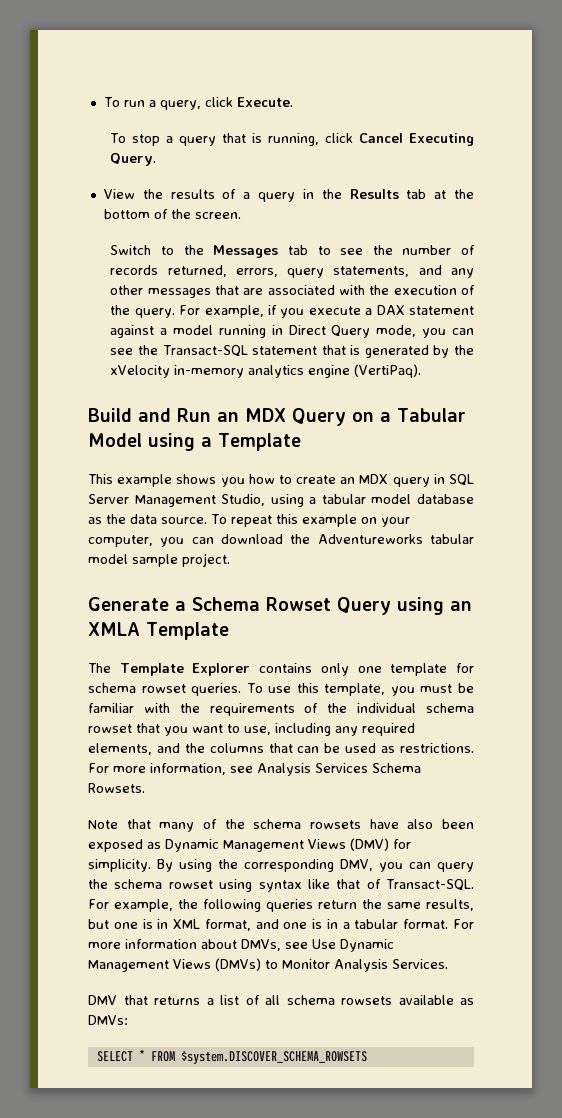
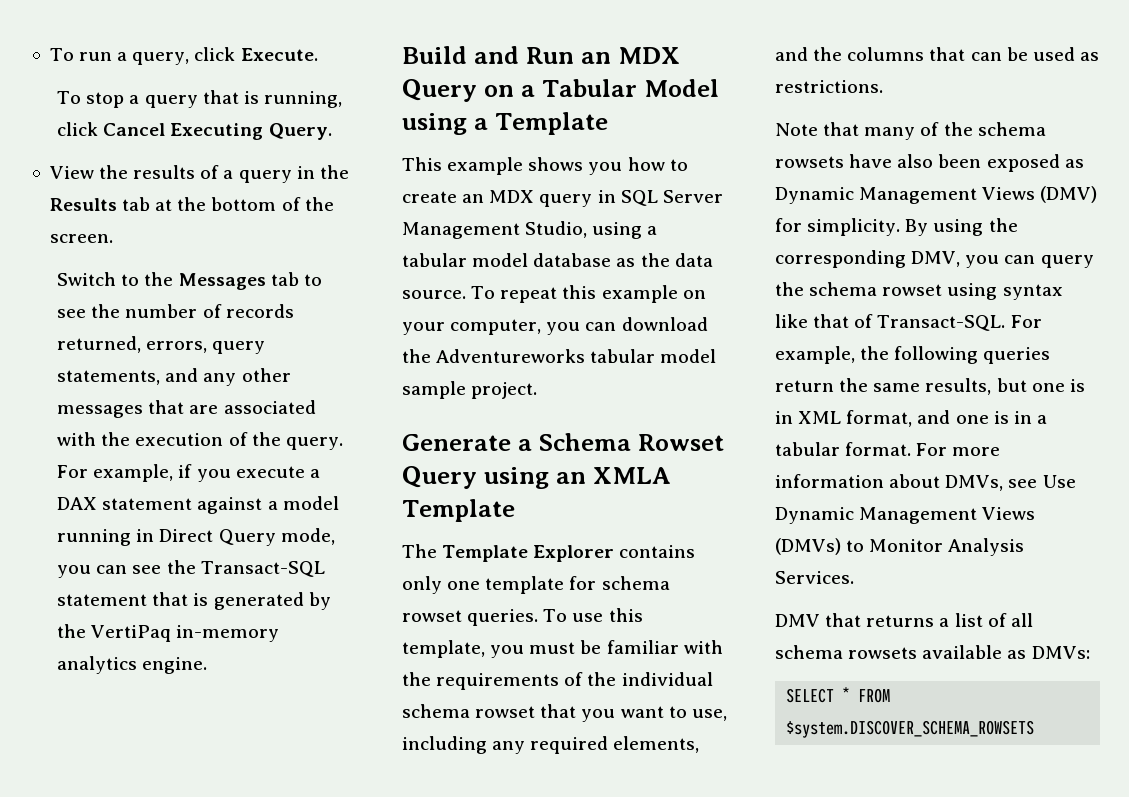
- For example, if you execute a DAX statement against a model running in Direct Query mode, you can see the Transact-SQL statement that is generated by the xVelocity in-memory analytics engine (VertiPaq).
+ For example, if you execute a DAX statement against a model running in Direct Query mode, you can see the Transact-SQL statement that is generated by the VertiPaq in-memory analytics engine.
- For more information, see Analysis Services Schema Rowsets.

